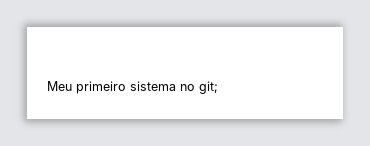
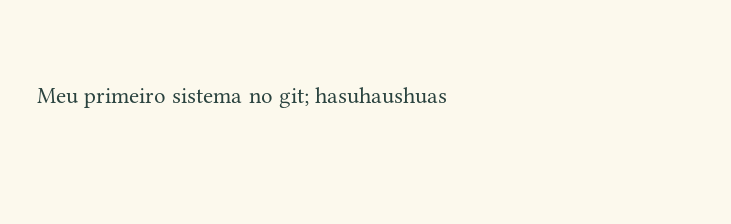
- Meu primeiro sistema no git;
+ Meu primeiro sistema no git; hasuhaushuas

